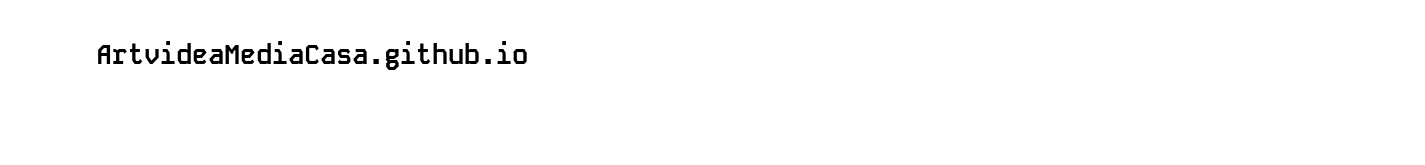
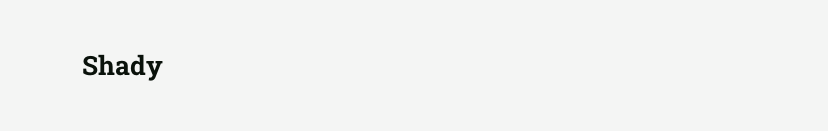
- ArtvideaMediaCasa.github.io
+ Shady

